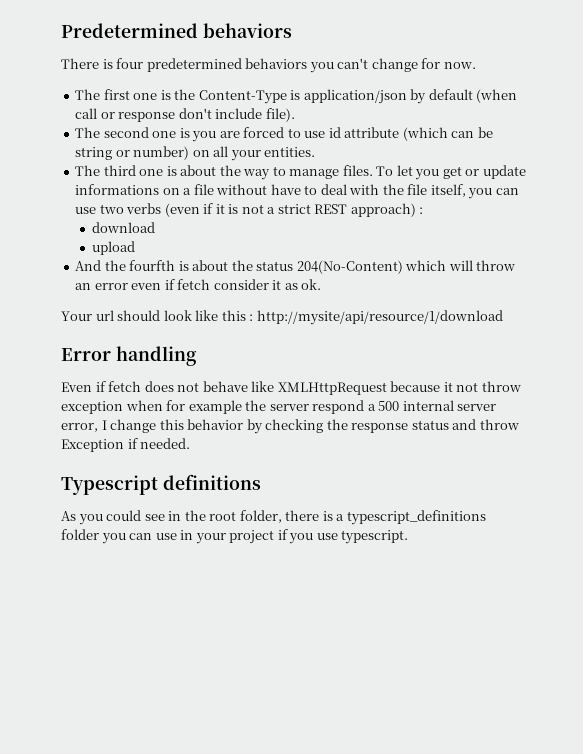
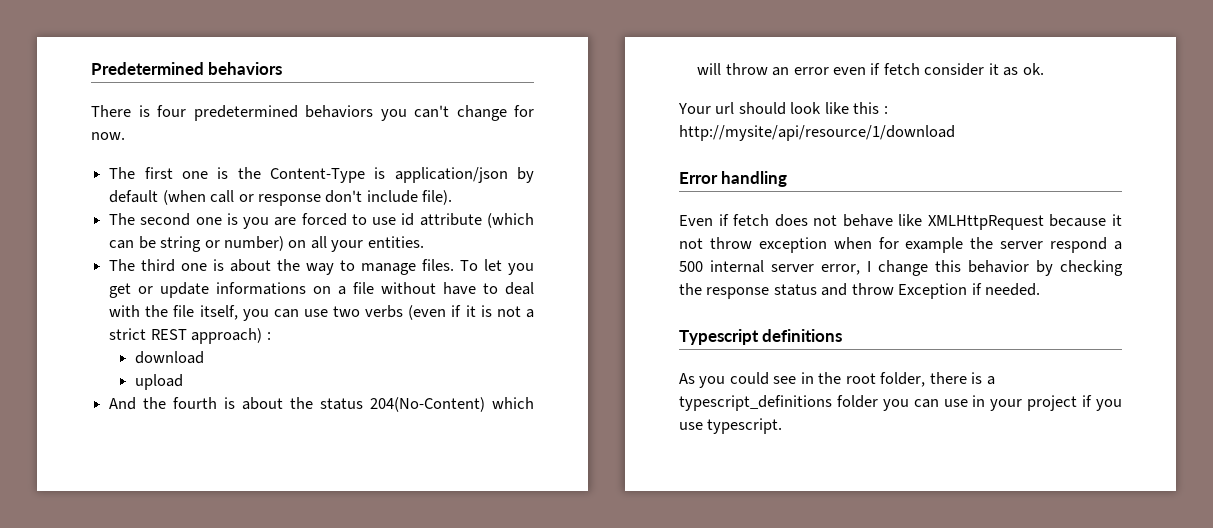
- And the fourfth is about the status 204(No-Content) which will throw an error even if fetch consider it as ok.
+ And the fourth is about the status 204(No-Content) which will throw an error even if fetch consider it as ok.

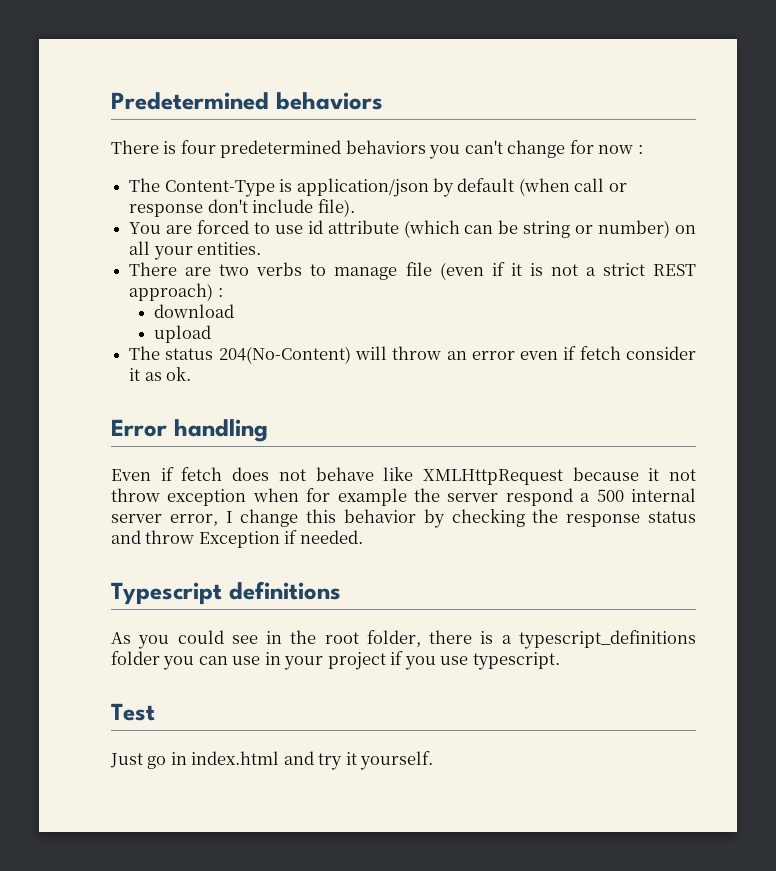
- There is four predetermined behaviors you can't change for now.
- The first one is the Content-Type is application/json by default (when call or response don't include file).
+ There is four predetermined behaviors you can't change for now :
+ The Content-Type is application/json by default (when call or response don't include file).
- The second one is you are forced to use id attribute (which can be string or number) on all your entities.
+ You are forced to use id attribute (which can be string or number) on all your entities.
- The third one is about the way to manage files. To let you get or update informations on a file without have to deal with the file itself, you can use two verbs (even if it is not a strict REST approach) :
+ There are two verbs to manage file (even if it is not a strict REST approach) :
- And the fourth is about the status 204(No-Content) which will throw an error even if fetch consider it as ok.
+ The status 204(No-Content) will throw an error even if fetch consider it as ok.
- Your url should look like this : http://mysite/api/resource/1/download
+ Test
+ Just go in index.html and try it yourself.

